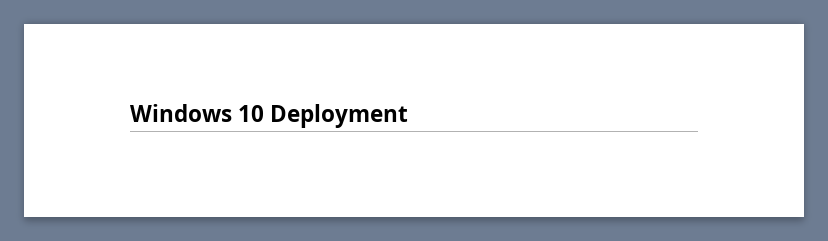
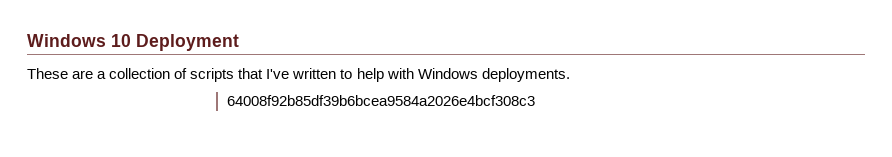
+ These are a collection of scripts that I've written to help with Windows deployments.
+ 64008f92b85df39b6bcea9584a2026e4bcf308c3

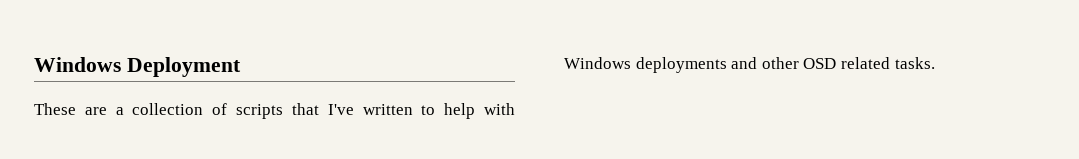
- Windows 10 Deployment
+ Windows Deployment
- These are a collection of scripts that I've written to help with Windows deployments.
- 64008f92b85df39b6bcea9584a2026e4bcf308c3
+ These are a collection of scripts that I've written to help with Windows deployments and other OSD related tasks.

